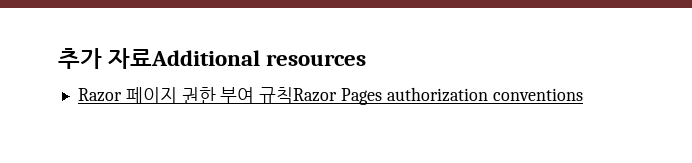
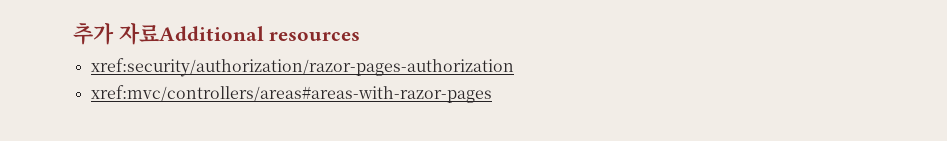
- Razor 페이지 권한 부여 규칙Razor Pages authorization conventions
+ xref:security/authorization/razor-pages-authorization
+ xref:mvc/controllers/areas#areas-with-razor-pages

